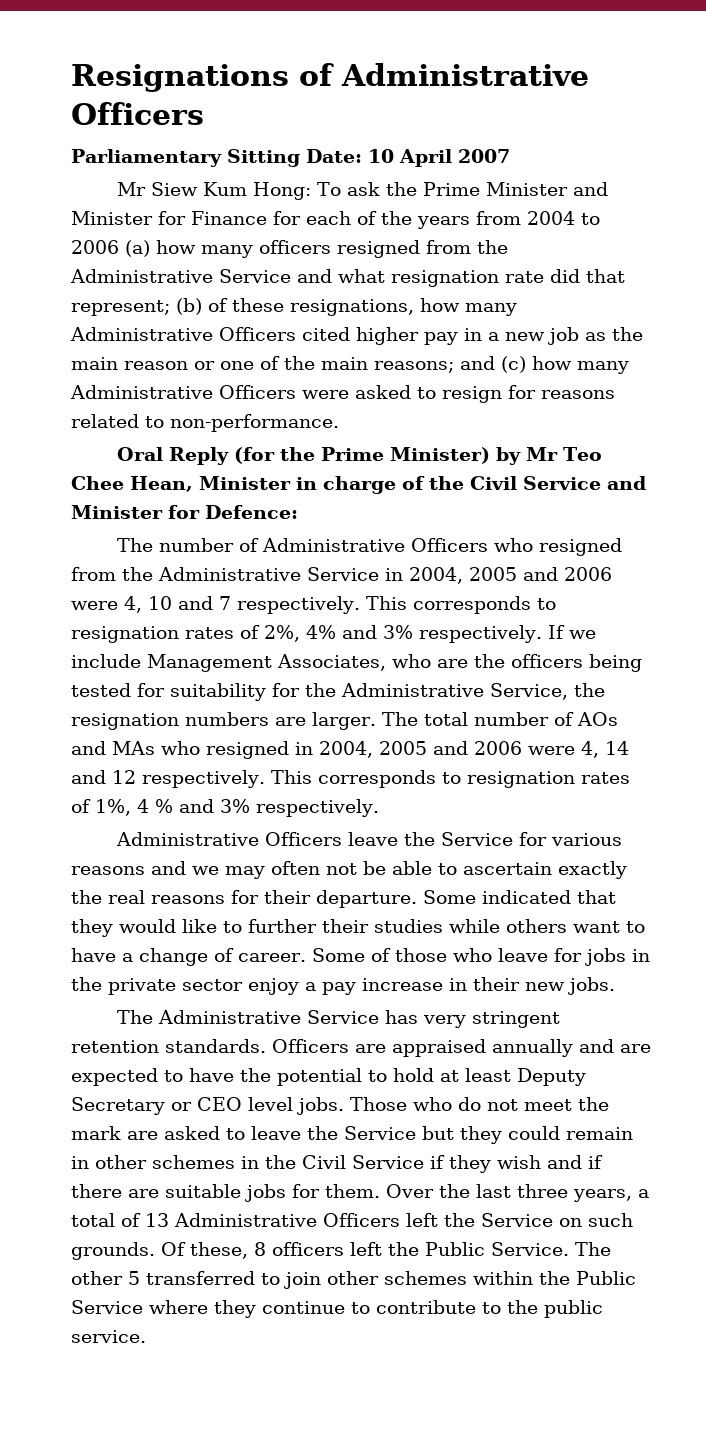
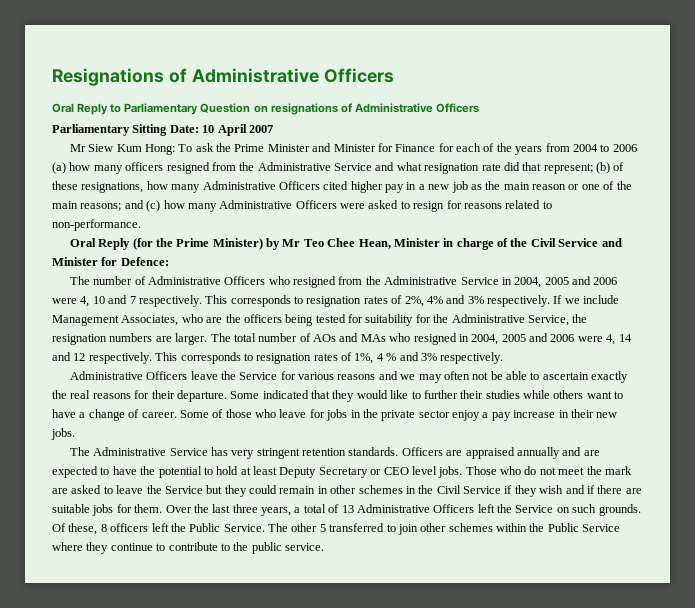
+ Oral Reply to Parliamentary Question on resignations of Administrative Officers

